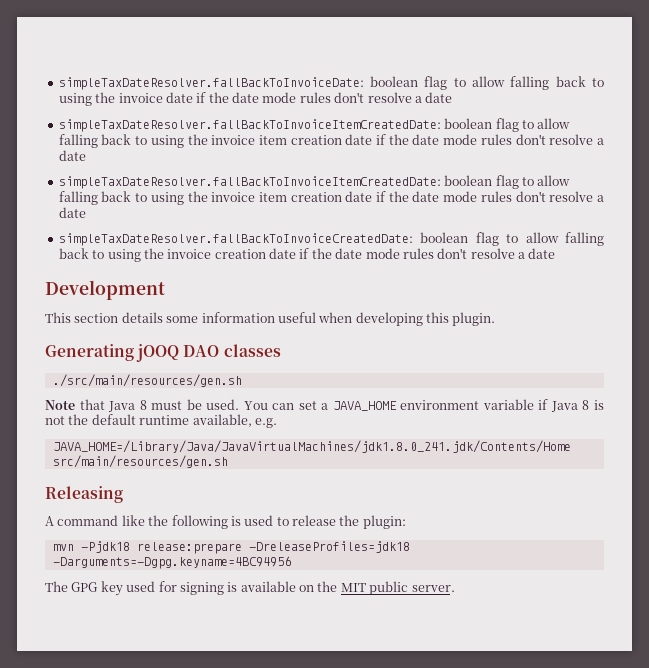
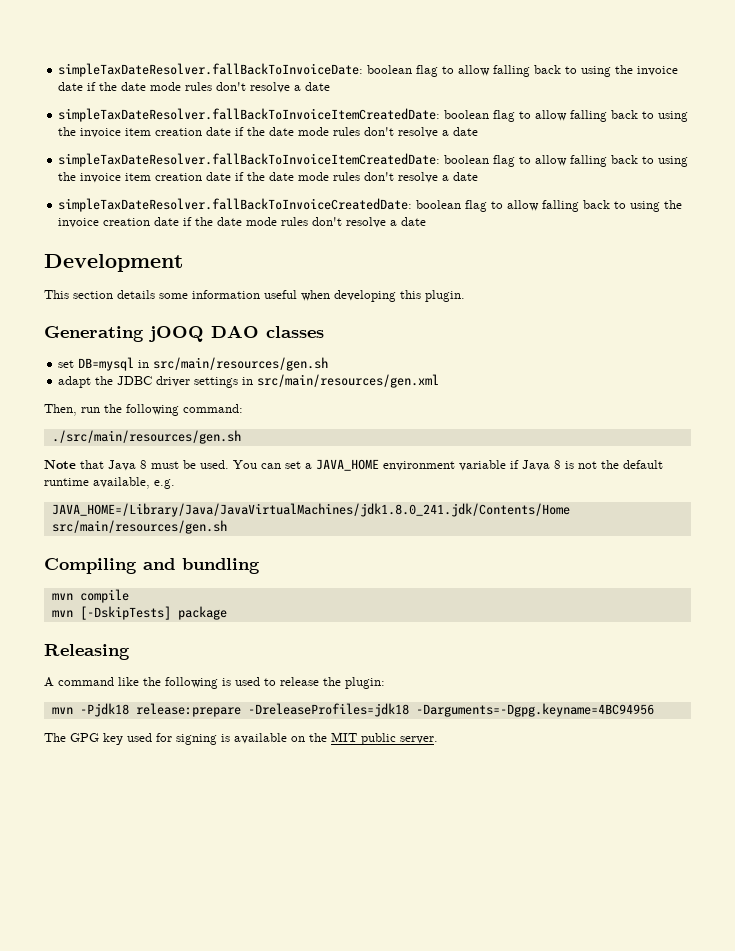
+ set DB=mysql in src/main/resources/gen.sh
+ adapt the JDBC driver settings in src/main/resources/gen.xml
+ Then, run the following command:
+ Compiling and bundling
+ mvn compile
+ mvn [-DskipTests] package

